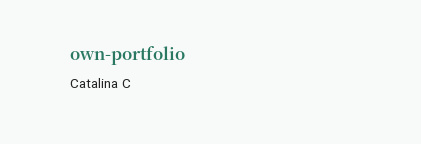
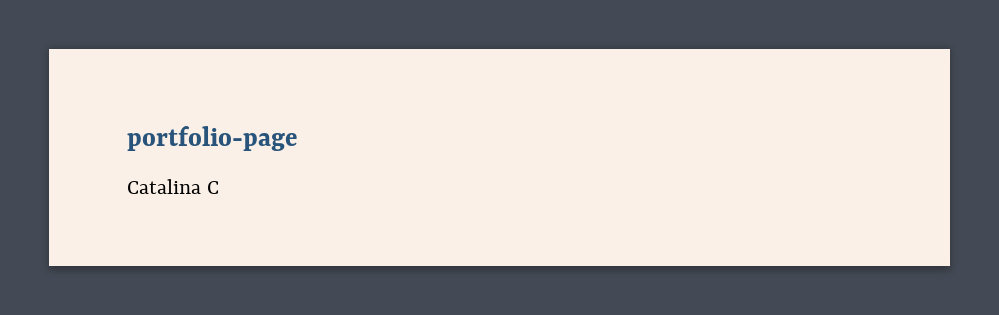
- own-portfolio
+ portfolio-page

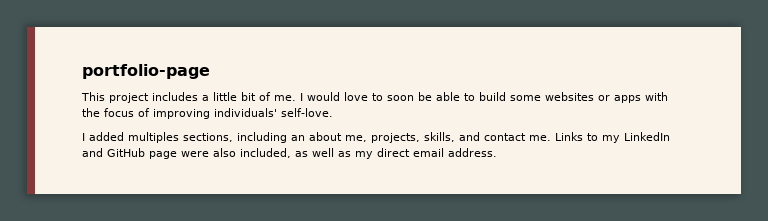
- Catalina C
+ This project includes a little bit of me. I would love to soon be able to build some websites or apps with the focus of improving individuals' self-love.
+ I added multiples sections, including an about me, projects, skills, and contact me. Links to my LinkedIn and GitHub page were also included, as well as my direct email address.

